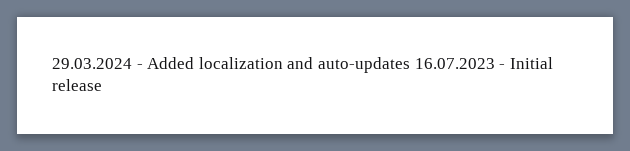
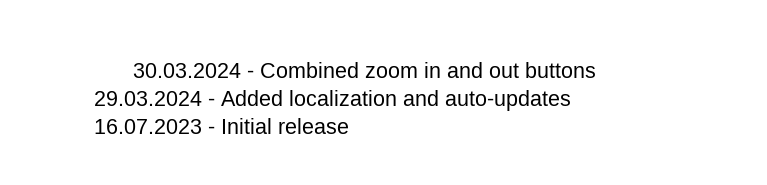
- 29.03.2024 - Added localization and auto-updates 16.07.2023 - Initial release
+ 30.03.2024 - Combined zoom in and out buttons 29.03.2024 - Added localization and auto-updates 16.07.2023 - Initial release

